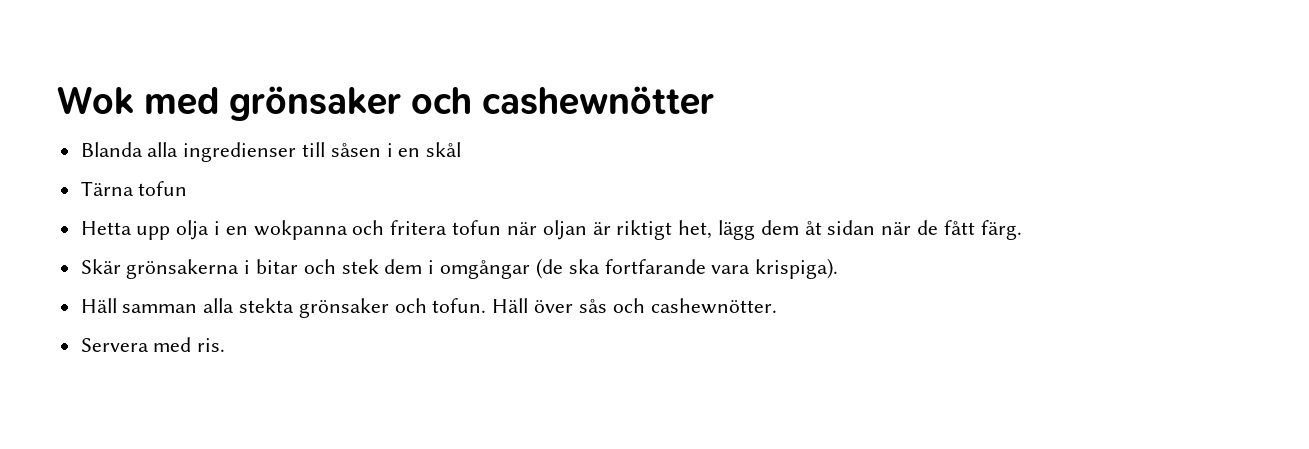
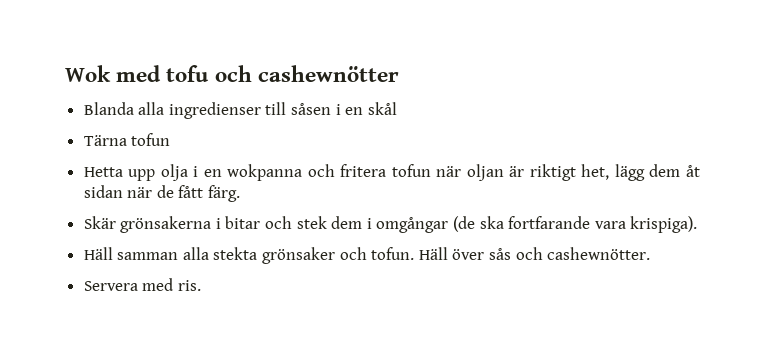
- Wok med grönsaker och cashewnötter
+ Wok med tofu och cashewnötter

